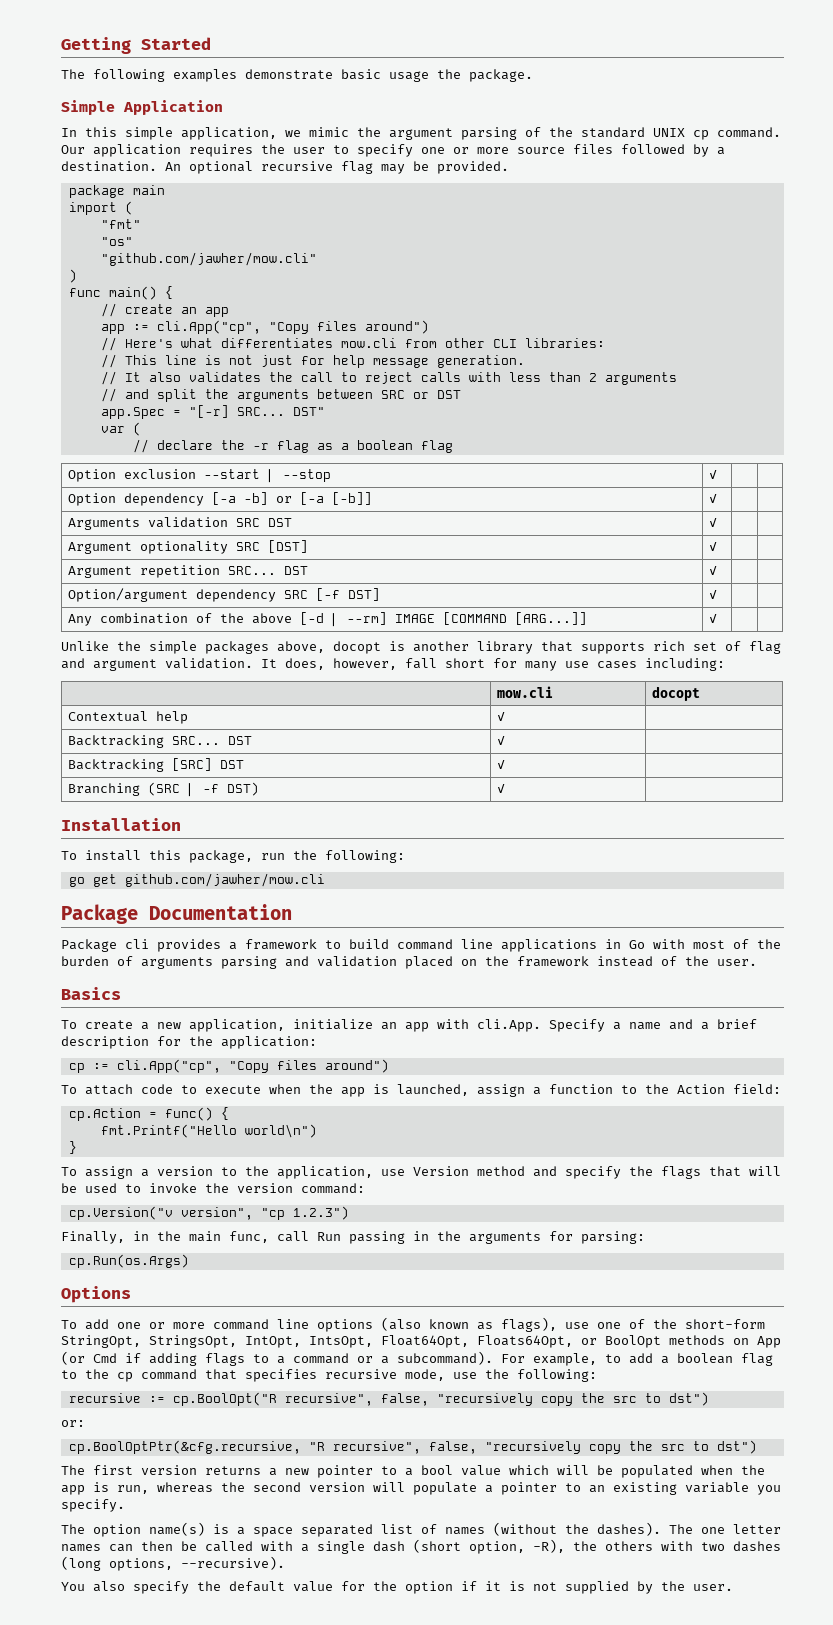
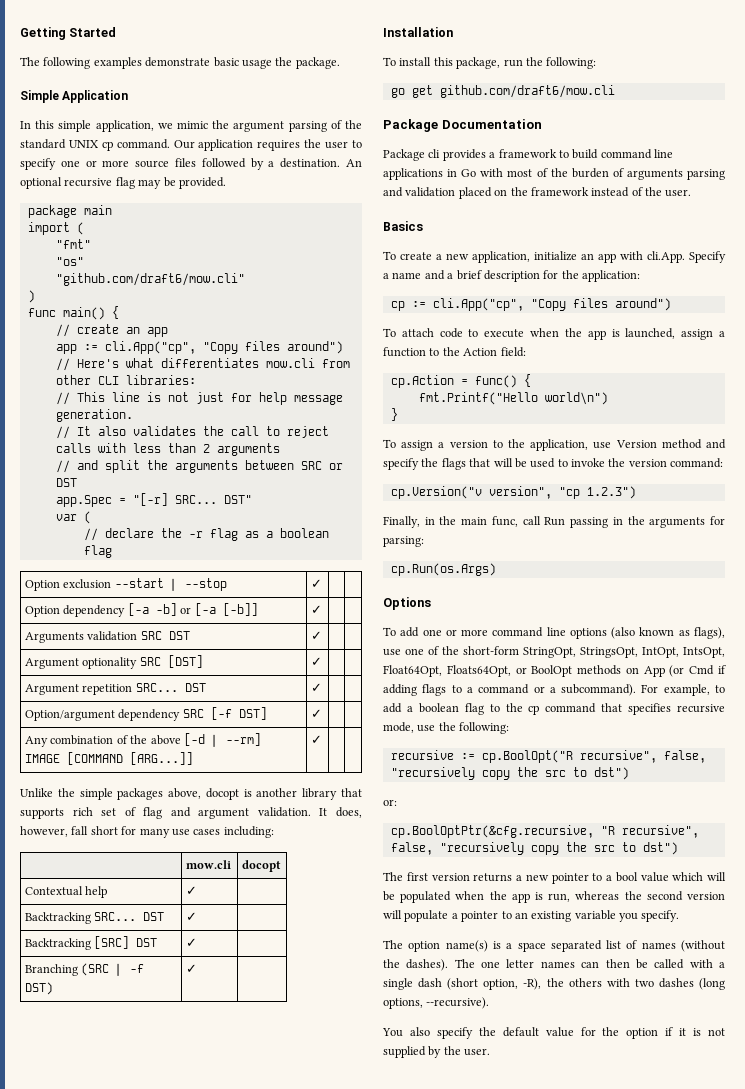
- "github.com/jawher/mow.cli"
+ "github.com/draft6/mow.cli"
- go get github.com/jawher/mow.cli
+ go get github.com/draft6/mow.cli

